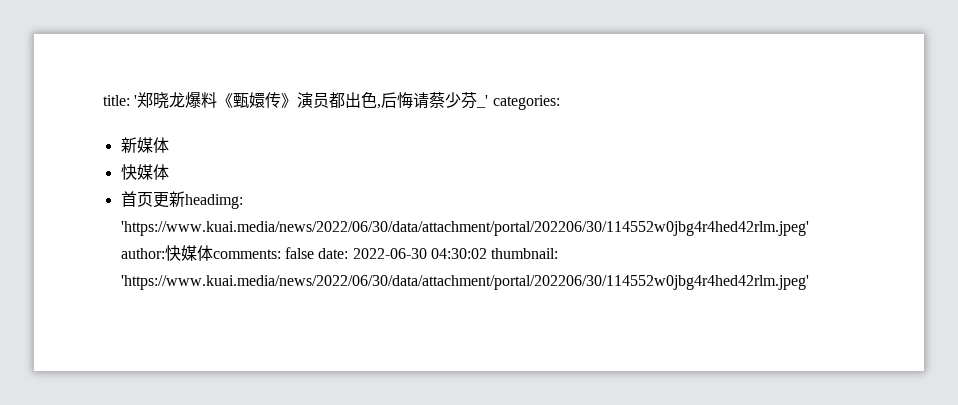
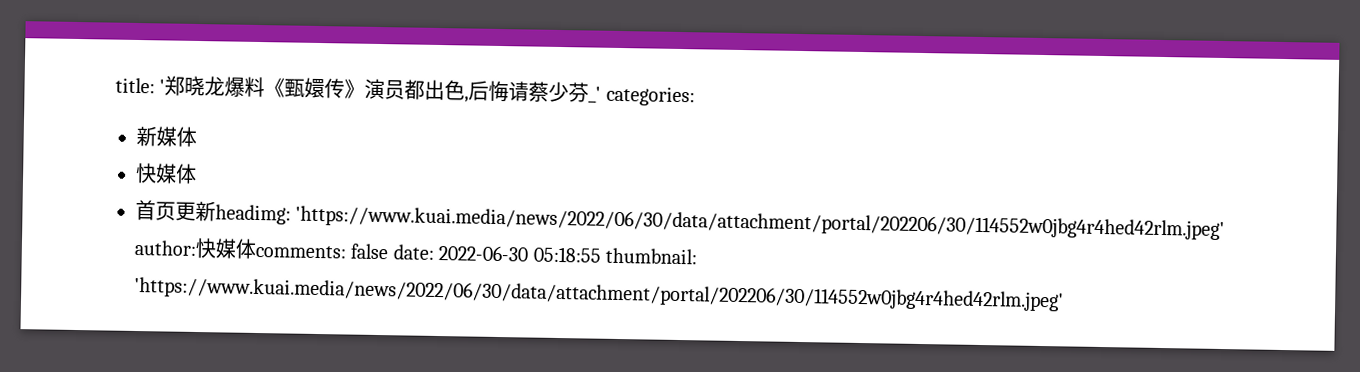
- 首页更新headimg: 'https://www.kuai.media/news/2022/06/30/data/attachment/portal/202206/30/114552w0jbg4r4hed42rlm.jpeg' author:快媒体comments: false date: 2022-06-30 04:30:02 thumbnail: 'https://www.kuai.media/news/2022/06/30/data/attachment/portal/202206/30/114552w0jbg4r4hed42rlm.jpeg'
+ 首页更新headimg: 'https://www.kuai.media/news/2022/06/30/data/attachment/portal/202206/30/114552w0jbg4r4hed42rlm.jpeg' author:快媒体comments: false date: 2022-06-30 05:18:55 thumbnail: 'https://www.kuai.media/news/2022/06/30/data/attachment/portal/202206/30/114552w0jbg4r4hed42rlm.jpeg'

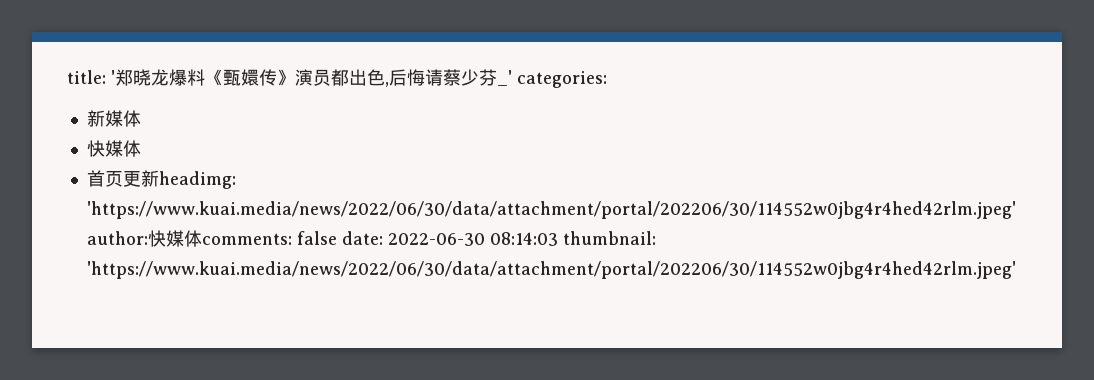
- 首页更新headimg: 'https://www.kuai.media/news/2022/06/30/data/attachment/portal/202206/30/114552w0jbg4r4hed42rlm.jpeg' author:快媒体comments: false date: 2022-06-30 05:18:55 thumbnail: 'https://www.kuai.media/news/2022/06/30/data/attachment/portal/202206/30/114552w0jbg4r4hed42rlm.jpeg'
+ 首页更新headimg: 'https://www.kuai.media/news/2022/06/30/data/attachment/portal/202206/30/114552w0jbg4r4hed42rlm.jpeg' author:快媒体comments: false date: 2022-06-30 08:14:03 thumbnail: 'https://www.kuai.media/news/2022/06/30/data/attachment/portal/202206/30/114552w0jbg4r4hed42rlm.jpeg'

